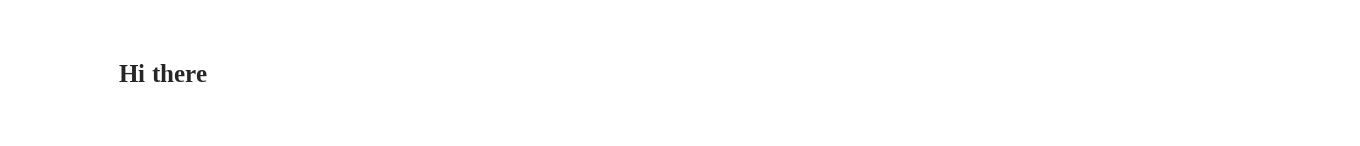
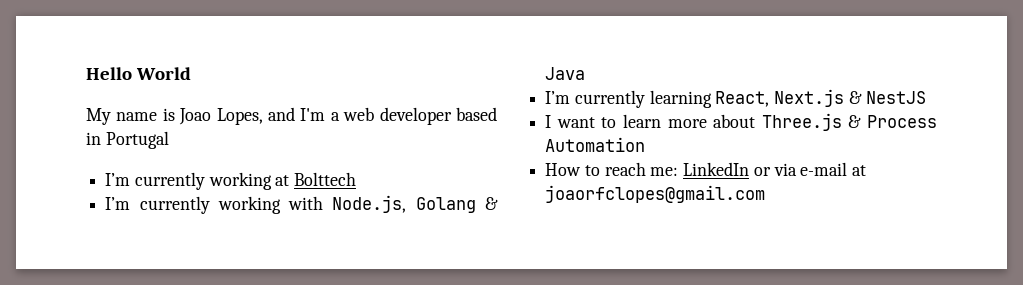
- Hi there
+ Hello World
+ My name is Joao Lopes, and I'm a web developer based in Portugal
+ I’m currently working at Bolttech
+ I’m currently working with Node.js, Golang & Java
+ I’m currently learning React, Next.js & NestJS
+ I want to learn more about Three.js & Process Automation
+ How to reach me: LinkedIn or via e-mail at joaorfclopes@gmail.com

